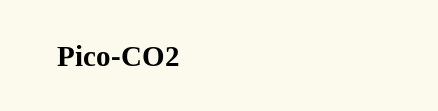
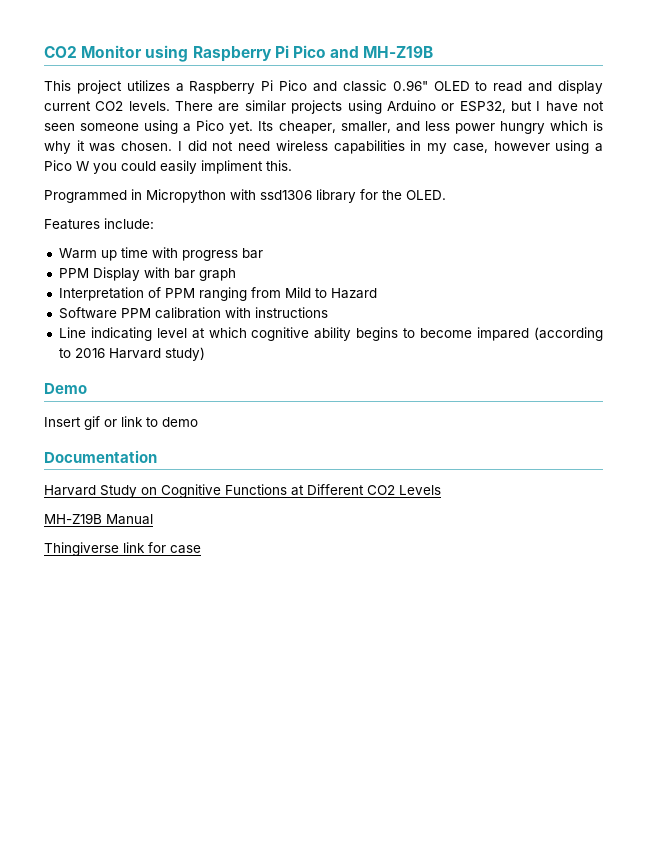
- Pico-CO2
+ CO2 Monitor using Raspberry Pi Pico and MH-Z19B
+ This project utilizes a Raspberry Pi Pico and classic 0.96" OLED to read and display current CO2 levels. There are similar projects using Arduino or ESP32, but I have not seen someone using a Pico yet. Its cheaper, smaller, and less power hungry which is why it was chosen. I did not need wireless capabilities in my case, however using a Pico W you could easily impliment this.
+ Programmed in Micropython with ssd1306 library for the OLED.
+ Features include:
+ Warm up time with progress bar
+ PPM Display with bar graph
+ Interpretation of PPM ranging from Mild to Hazard
+ Software PPM calibration with instructions
+ Line indicating level at which cognitive ability begins to become impared (according to 2016 Harvard study)
+ Demo
+ Insert gif or link to demo
+ Documentation
+ Harvard Study on Cognitive Functions at Different CO2 Levels
+ MH-Z19B Manual
+ Thingiverse link for case

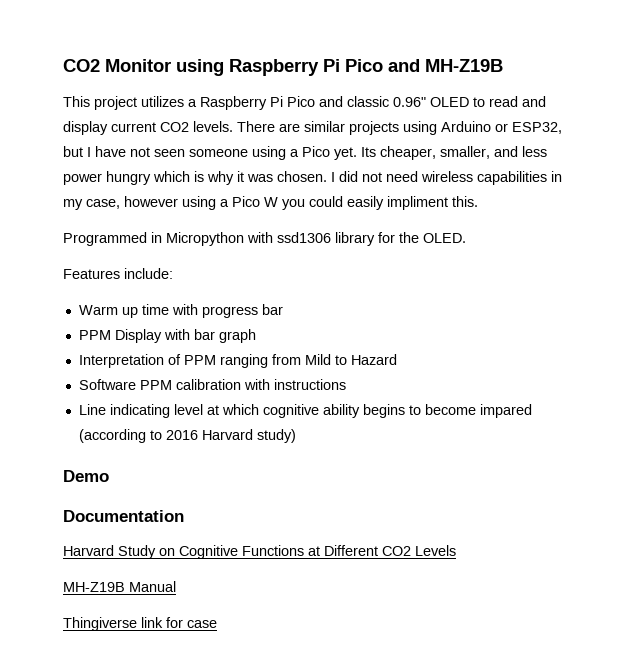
- Insert gif or link to demo

